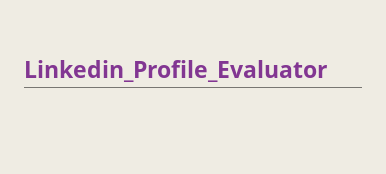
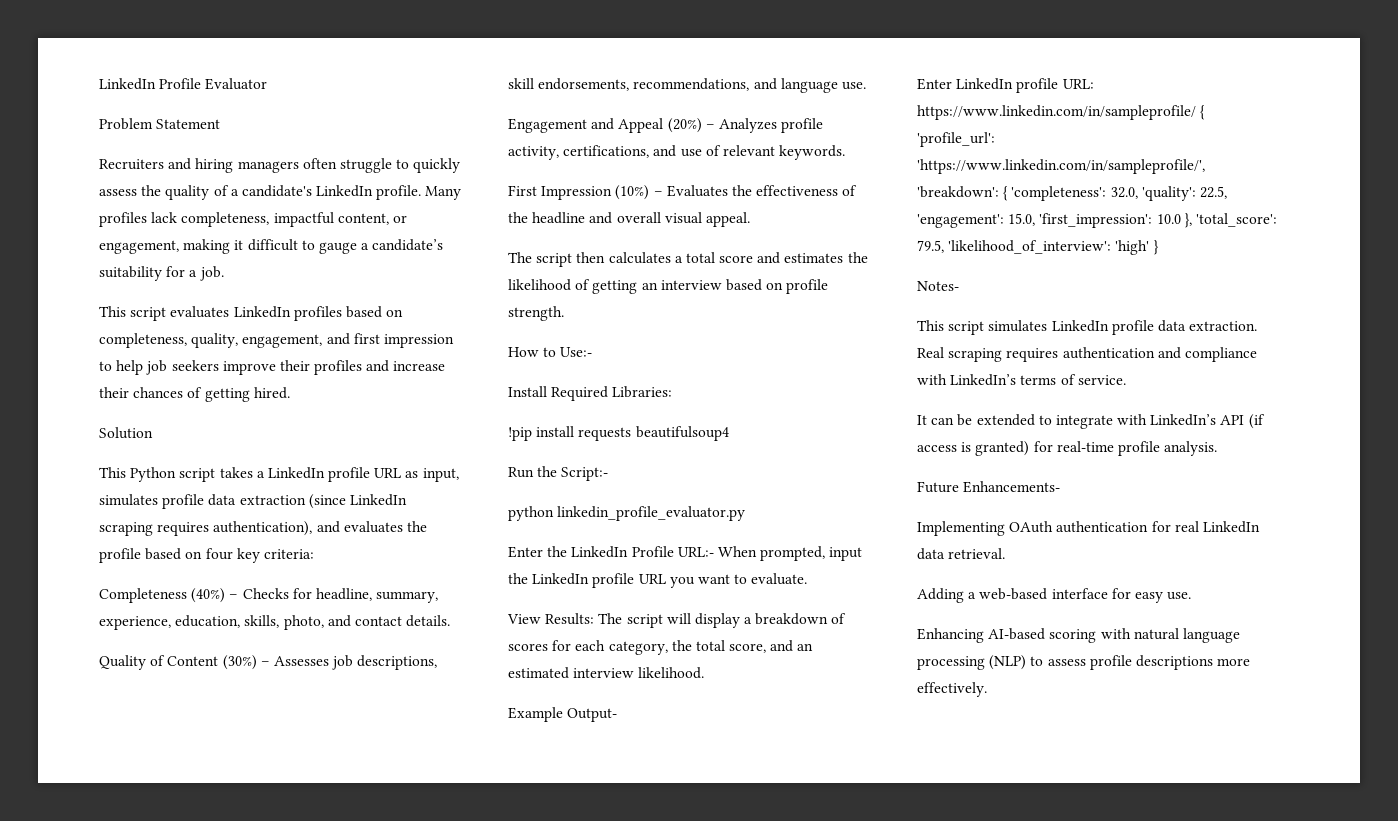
- Linkedin_Profile_Evaluator
+ LinkedIn Profile Evaluator
+ Problem Statement
+ Recruiters and hiring managers often struggle to quickly assess the quality of a candidate's LinkedIn profile. Many profiles lack completeness, impactful content, or engagement, making it difficult to gauge a candidate’s suitability for a job.
+ This script evaluates LinkedIn profiles based on completeness, quality, engagement, and first impression to help job seekers improve their profiles and increase their chances of getting hired.
+ Solution
+ This Python script takes a LinkedIn profile URL as input, simulates profile data extraction (since LinkedIn scraping requires authentication), and evaluates the profile based on four key criteria:
+ Completeness (40%) – Checks for headline, summary, experience, education, skills, photo, and contact details.
+ Quality of Content (30%) – Assesses job descriptions, skill endorsements, recommendations, and language use.
+ Engagement and Appeal (20%) – Analyzes profile activity, certifications, and use of relevant keywords.
+ First Impression (10%) – Evaluates the effectiveness of the headline and overall visual appeal.
+ The script then calculates a total score and estimates the likelihood of getting an interview based on profile strength.
+ How to Use:-
+ Install Required Libraries:
+ !pip install requests beautifulsoup4
+ Run the Script:-
+ python linkedin_profile_evaluator.py
+ Enter the LinkedIn Profile URL:- When prompted, input the LinkedIn profile URL you want to evaluate.
+ View Results: The script will display a breakdown of scores for each category, the total score, and an estimated interview likelihood.
+ Example Output-
+ Enter LinkedIn profile URL: https://www.linkedin.com/in/sampleprofile/ { 'profile_url': 'https://www.linkedin.com/in/sampleprofile/', 'breakdown': { 'completeness': 32.0, 'quality': 22.5, 'engagement': 15.0, 'first_impression': 10.0 }, 'total_score': 79.5, 'likelihood_of_interview': 'high' }
+ Notes-
+ This script simulates LinkedIn profile data extraction. Real scraping requires authentication and compliance with LinkedIn’s terms of service.
+ It can be extended to integrate with LinkedIn’s API (if access is granted) for real-time profile analysis.
+ Future Enhancements-
+ Implementing OAuth authentication for real LinkedIn data retrieval.
+ Adding a web-based interface for easy use.
+ Enhancing AI-based scoring with natural language processing (NLP) to assess profile descriptions more effectively.

